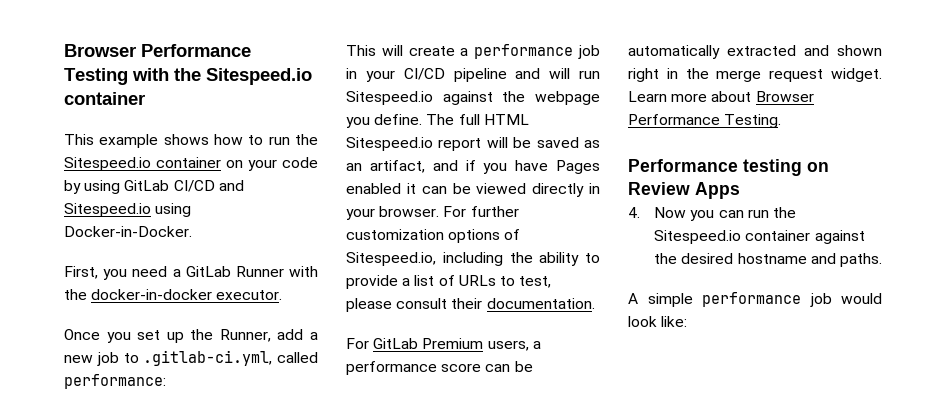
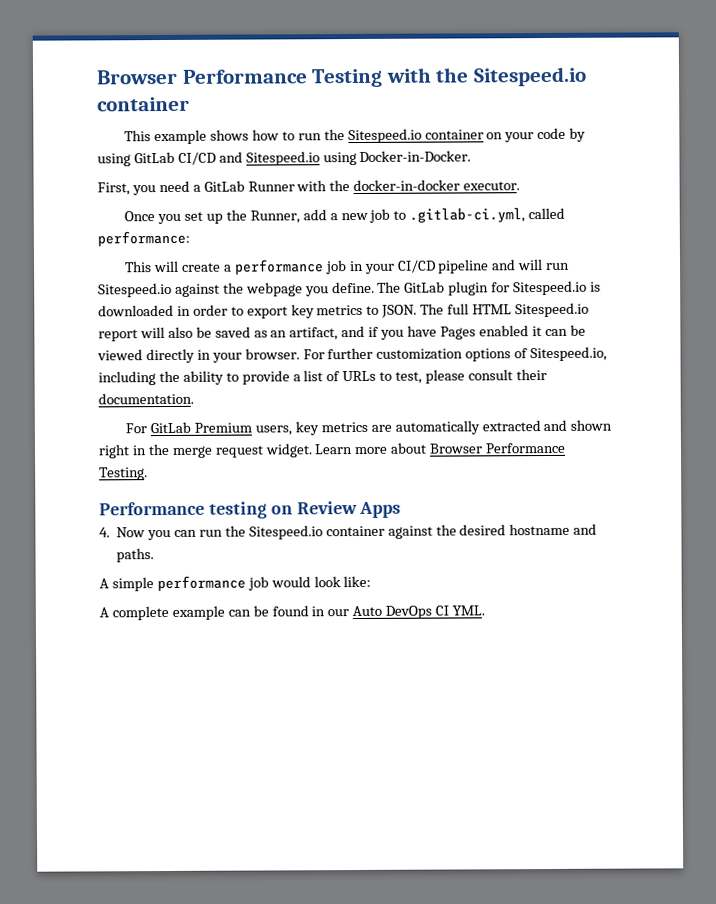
- The full HTML Sitespeed.io report will be saved as an artifact, and if you have Pages enabled it can be viewed directly in your browser.
+ The GitLab plugin for Sitespeed.io is downloaded in order to export key metrics to JSON. The full HTML Sitespeed.io report will also be saved as an artifact, and if you have Pages enabled it can be viewed directly in your browser.
- For GitLab Premium users, a performance score can be automatically extracted and shown right in the merge request widget.
+ For GitLab Premium users, key metrics are automatically extracted and shown right in the merge request widget.
+ A complete example can be found in our Auto DevOps CI YML.

